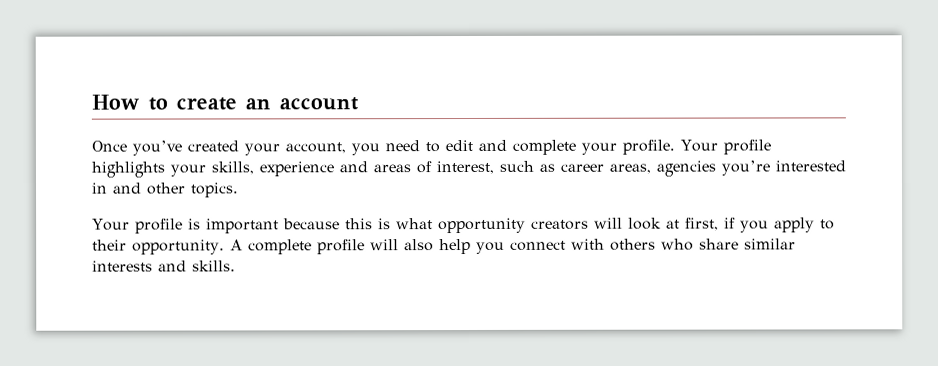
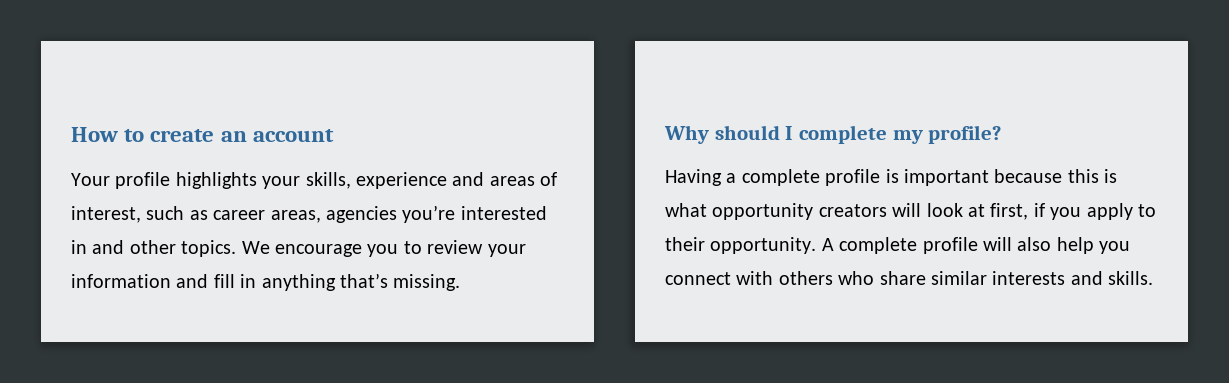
- Once you’ve created your account, you need to edit and complete your profile. Your profile highlights your skills, experience and areas of interest, such as career areas, agencies you’re interested in and other topics.
- Your profile is important because this is what opportunity creators will look at first, if you apply to their opportunity.
+ Your profile highlights your skills, experience and areas of interest, such as career areas, agencies you’re interested in and other topics. We encourage you to review your information and fill in anything that’s missing.
+ Why should I complete my profile?
+ Having a complete profile is important because this is what opportunity creators will look at first, if you apply to their opportunity.

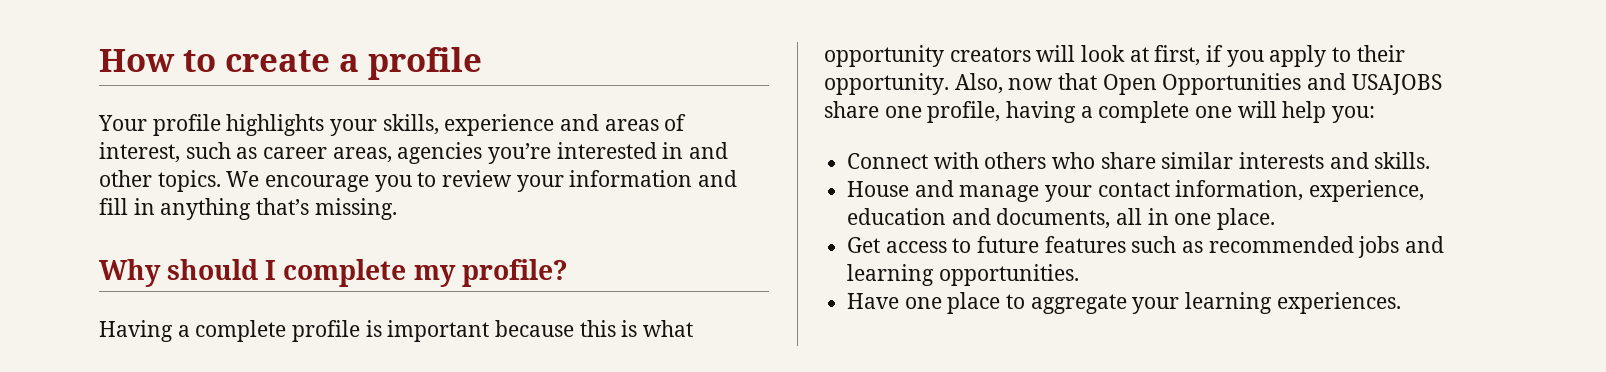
- How to create an account
+ How to create a profile
- A complete profile will also help you connect with others who share similar interests and skills.
+ Also, now that Open Opportunities and USAJOBS share one profile, having a complete one will help you:
+ Connect with others who share similar interests and skills.
+ House and manage your contact information, experience, education and documents, all in one place.
+ Get access to future features such as recommended jobs and learning opportunities.
+ Have one place to aggregate your learning experiences.

